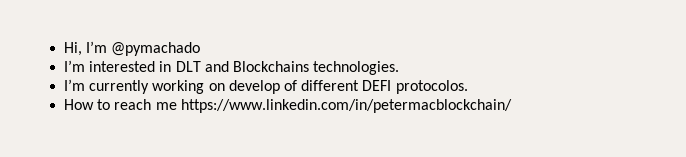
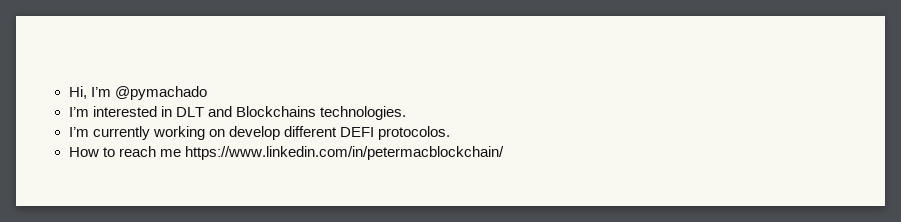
- I’m currently working on develop of different DEFI protocolos.
+ I’m currently working on develop different DEFI protocolos.

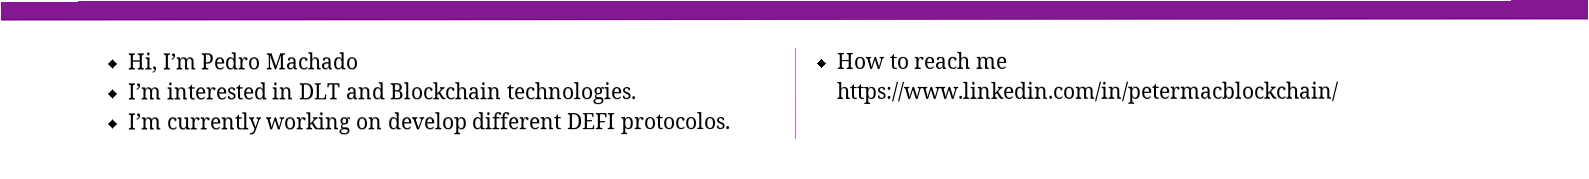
- Hi, I’m @pymachado
+ Hi, I’m Pedro Machado
- I’m interested in DLT and Blockchains technologies.
+ I’m interested in DLT and Blockchain technologies.

